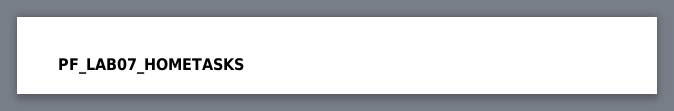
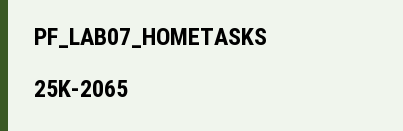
+ 25K-2065

